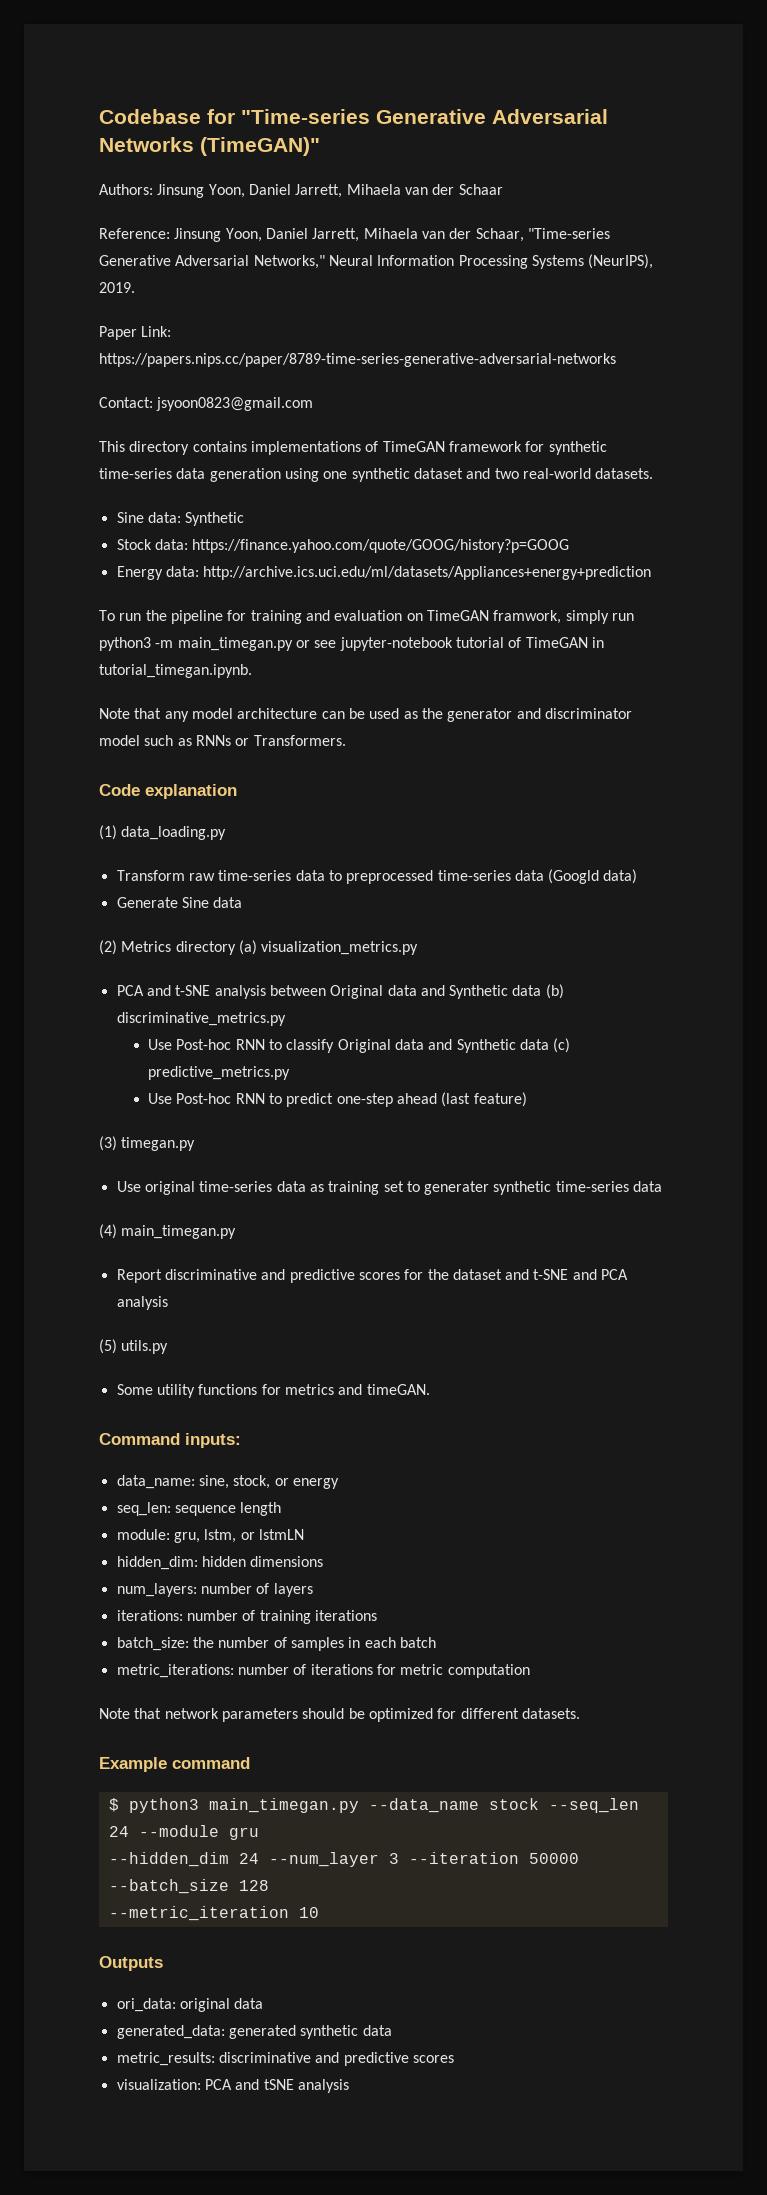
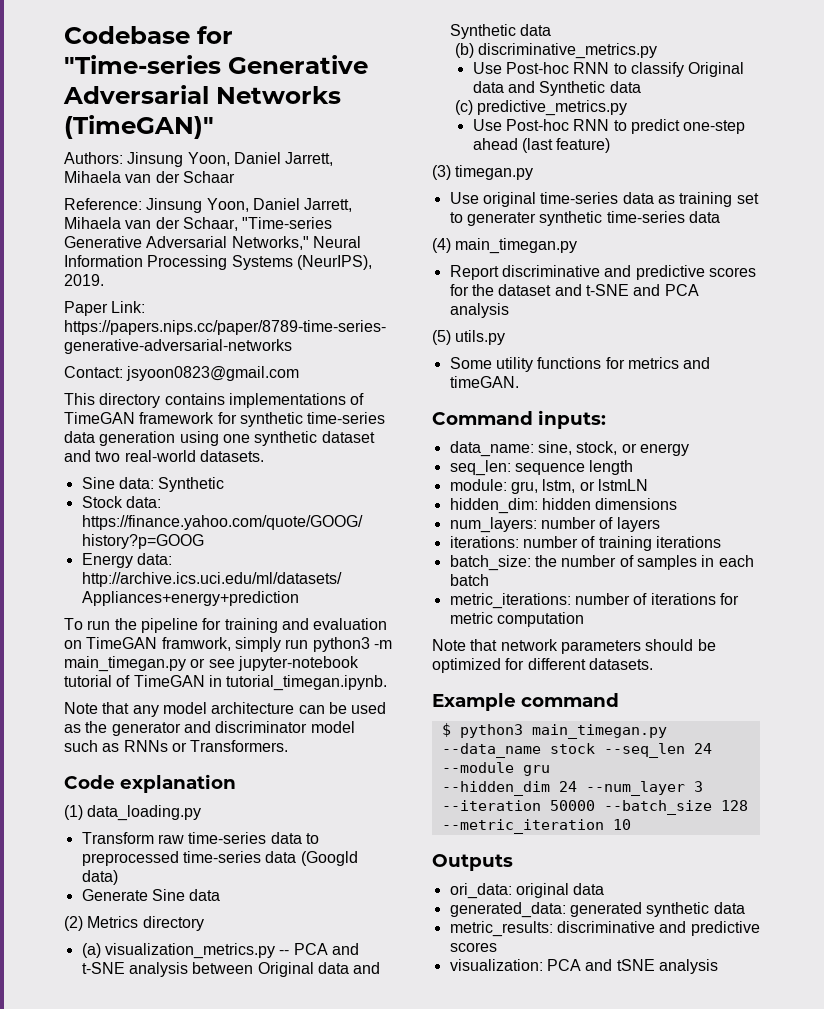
- (2) Metrics directory (a) visualization_metrics.py
- PCA and t-SNE analysis between Original data and Synthetic data (b) discriminative_metrics.py
+ (2) Metrics directory
+ (a) visualization_metrics.py -- PCA and t-SNE analysis between Original data and Synthetic data
+ (b) discriminative_metrics.py
- Use Post-hoc RNN to classify Original data and Synthetic data (c) predictive_metrics.py
+ Use Post-hoc RNN to classify Original data and Synthetic data
+ (c) predictive_metrics.py

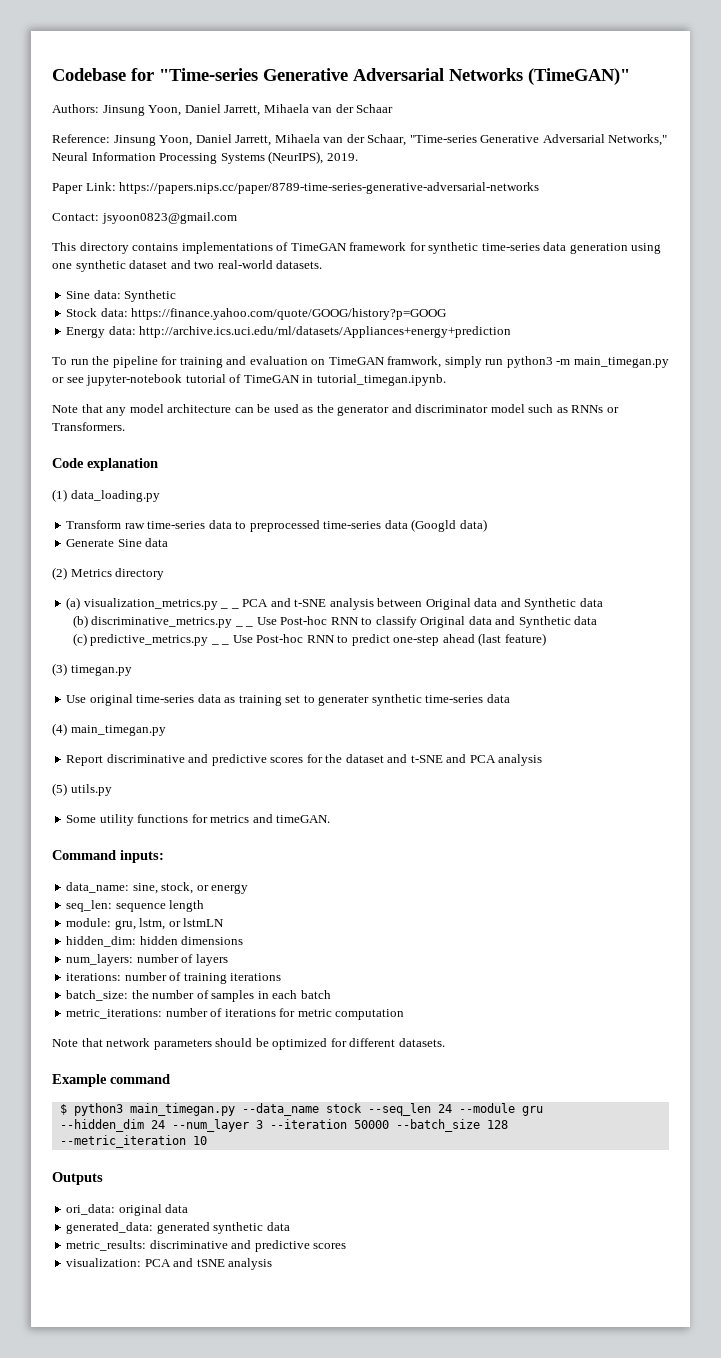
- (a) visualization_metrics.py -- PCA and t-SNE analysis between Original data and Synthetic data
+ (a) visualization_metrics.py _ _ PCA and t-SNE analysis between Original data and Synthetic data
- (b) discriminative_metrics.py
- Use Post-hoc RNN to classify Original data and Synthetic data
+ (b) discriminative_metrics.py _ _ Use Post-hoc RNN to classify Original data and Synthetic data
- (c) predictive_metrics.py
- Use Post-hoc RNN to predict one-step ahead (last feature)
+ (c) predictive_metrics.py _ _ Use Post-hoc RNN to predict one-step ahead (last feature)

